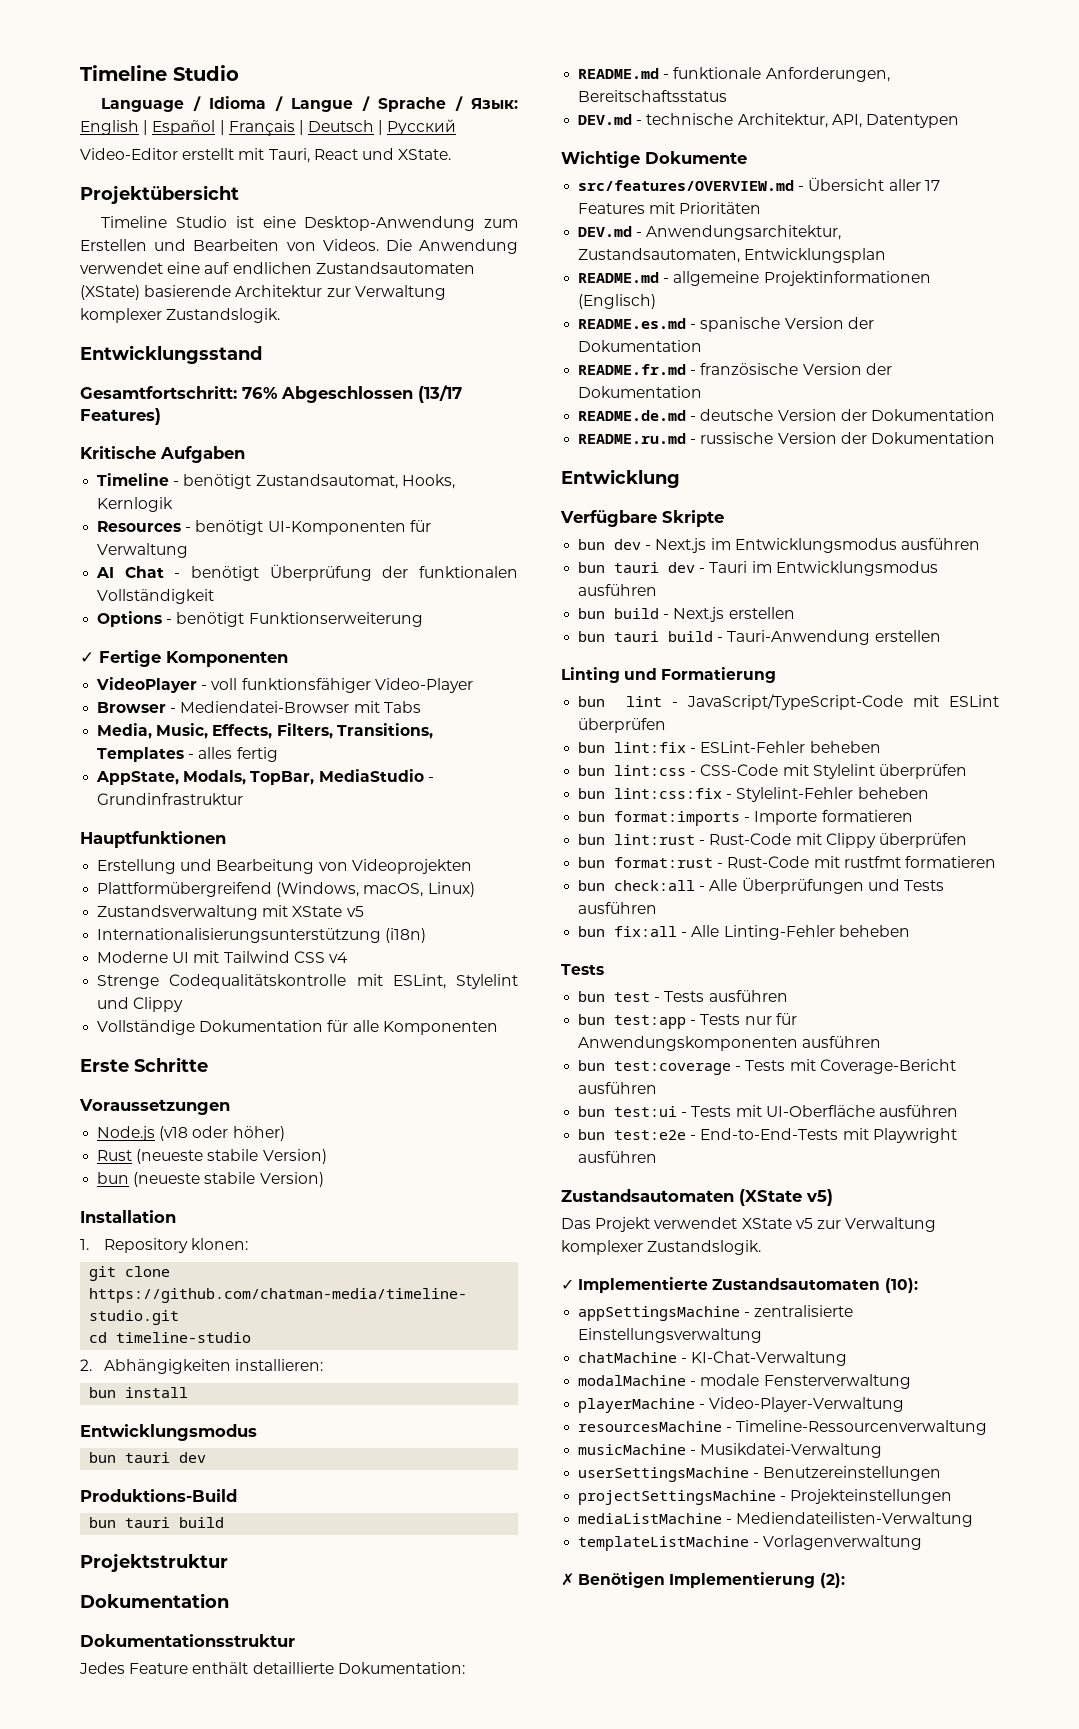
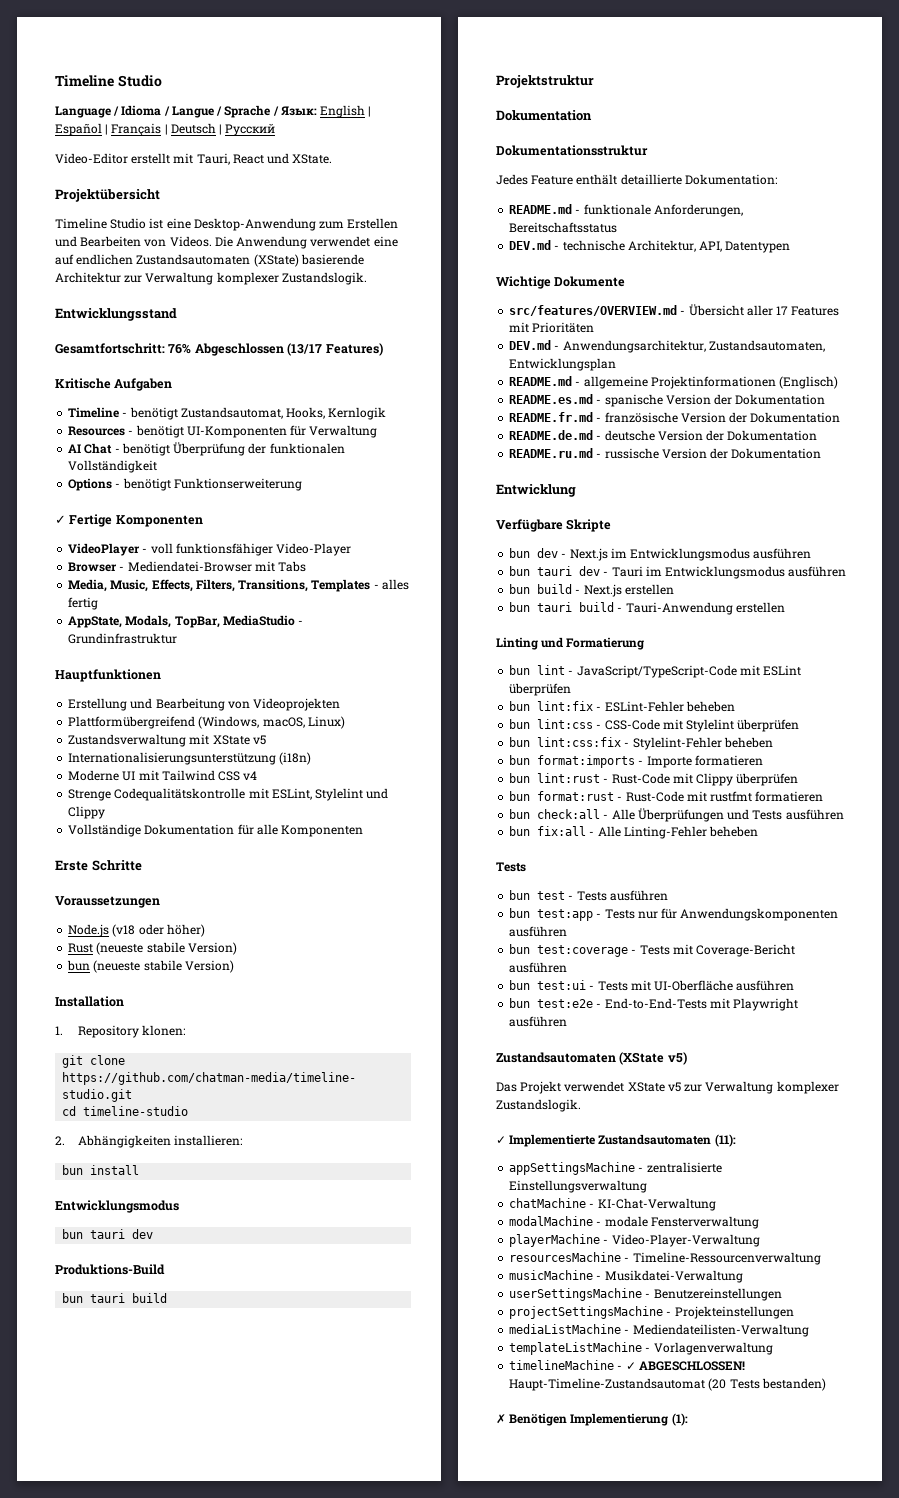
- ✓ Implementierte Zustandsautomaten (10):
+ ✓ Implementierte Zustandsautomaten (11):
+ timelineMachine - ✓ ABGESCHLOSSEN! Haupt-Timeline-Zustandsautomat (20 Tests bestanden)
- ✗ Benötigen Implementierung (2):
+ ✗ Benötigen Implementierung (1):

